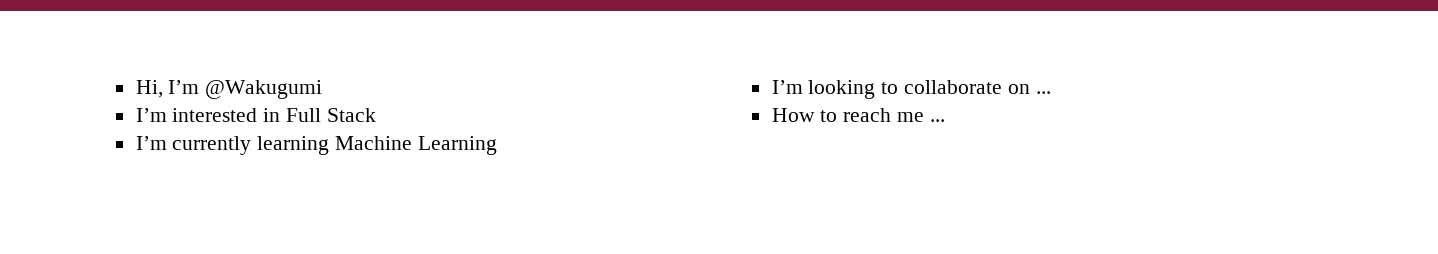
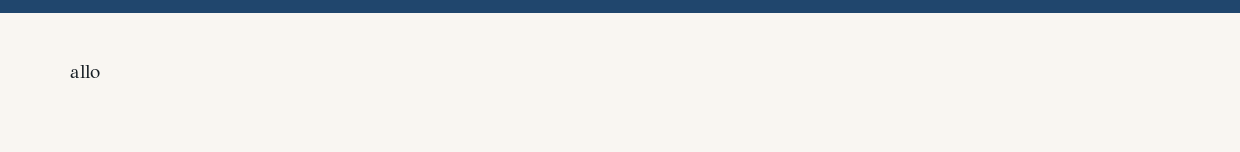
- Hi, I’m @Wakugumi
- I’m interested in Full Stack
- I’m currently learning Machine Learning
- I’m looking to collaborate on ...
- How to reach me ...
+ allo

